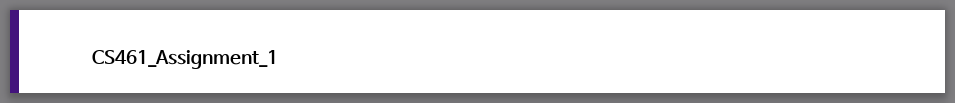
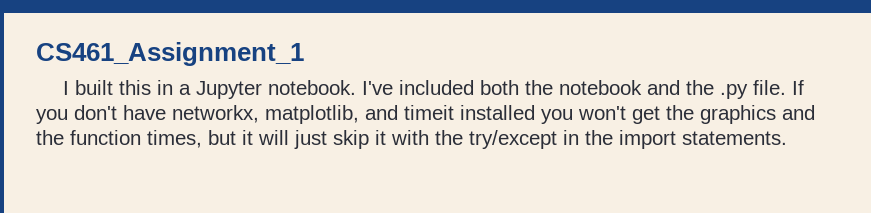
+ I built this in a Jupyter notebook. I've included both the notebook and the .py file. If you don't have networkx, matplotlib, and timeit installed you won't get the graphics and the function times, but it will just skip it with the try/except in the import statements.

